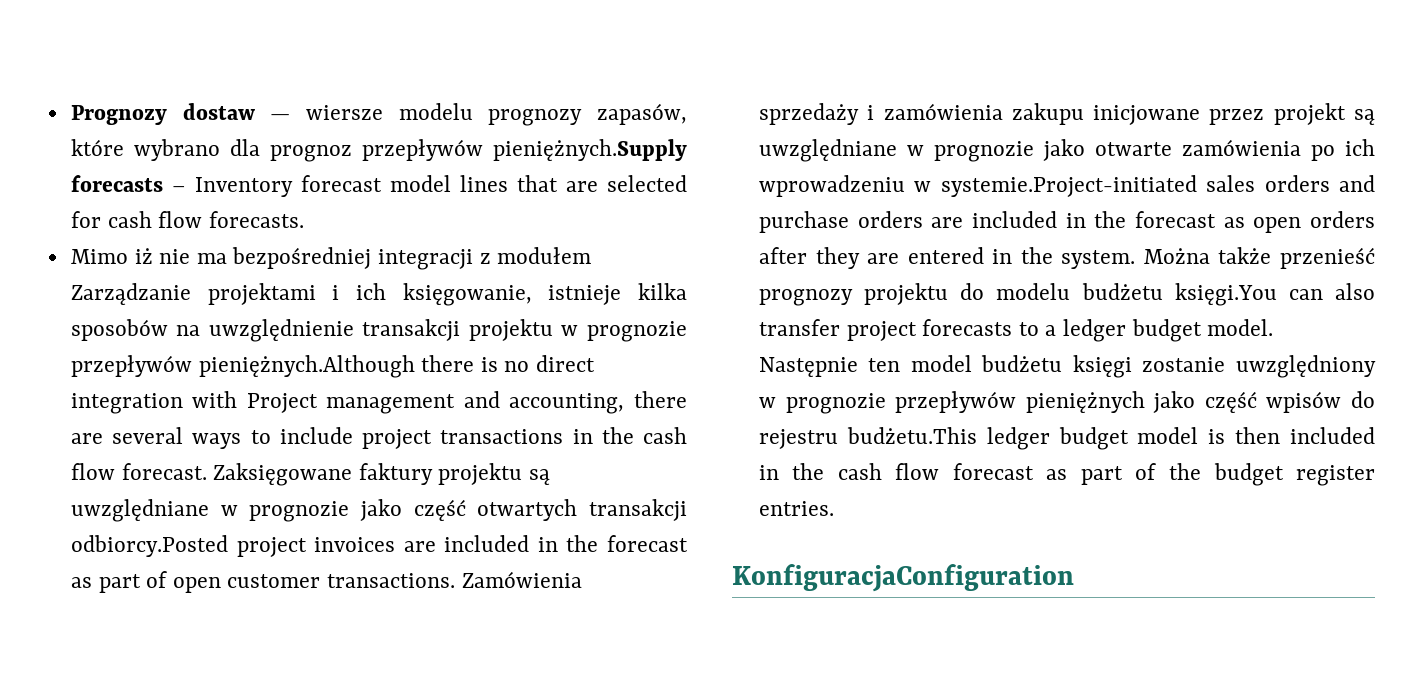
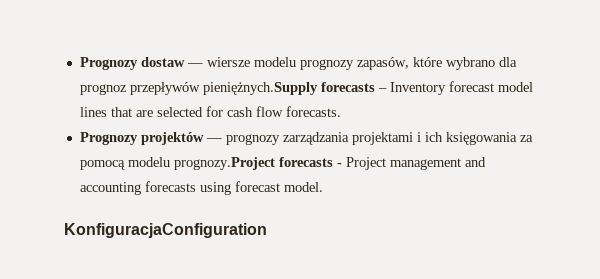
- Mimo iż nie ma bezpośredniej integracji z modułem Zarządzanie projektami i ich księgowanie, istnieje kilka sposobów na uwzględnienie transakcji projektu w prognozie przepływów pieniężnych.Although there is no direct integration with Project management and accounting, there are several ways to include project transactions in the cash flow forecast. Zaksięgowane faktury projektu są uwzględniane w prognozie jako część otwartych transakcji odbiorcy.Posted project invoices are included in the forecast as part of open customer transactions. Zamówienia sprzedaży i zamówienia zakupu inicjowane przez projekt są uwzględniane w prognozie jako otwarte zamówienia po ich wprowadzeniu w systemie.Project-initiated sales orders and purchase orders are included in the forecast as open orders after they are entered in the system. Można także przenieść prognozy projektu do modelu budżetu księgi.You can also transfer project forecasts to a ledger budget model. Następnie ten model budżetu księgi zostanie uwzględniony w prognozie przepływów pieniężnych jako część wpisów do rejestru budżetu.This ledger budget model is then included in the cash flow forecast as part of the budget register entries.
+ Prognozy projektów — prognozy zarządzania projektami i ich księgowania za pomocą modelu prognozy.Project forecasts - Project management and accounting forecasts using forecast model.

